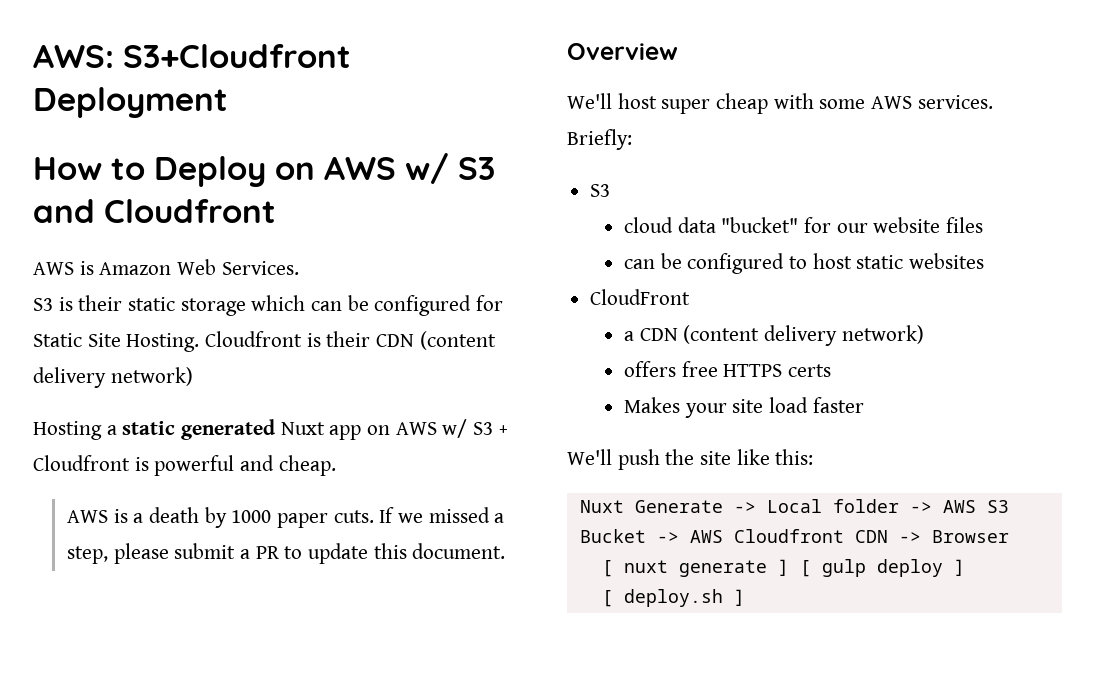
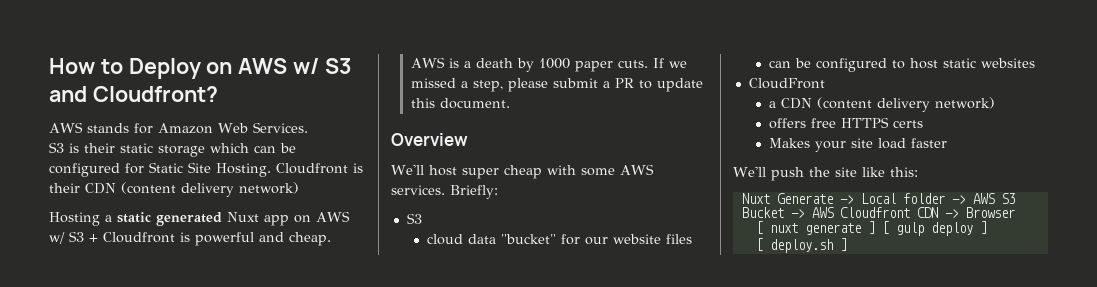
- AWS: S3+Cloudfront Deployment
- How to Deploy on AWS w/ S3 and Cloudfront
- AWS is Amazon Web Services.
+ How to Deploy on AWS w/ S3 and Cloudfront?
+ AWS stands for Amazon Web Services.

